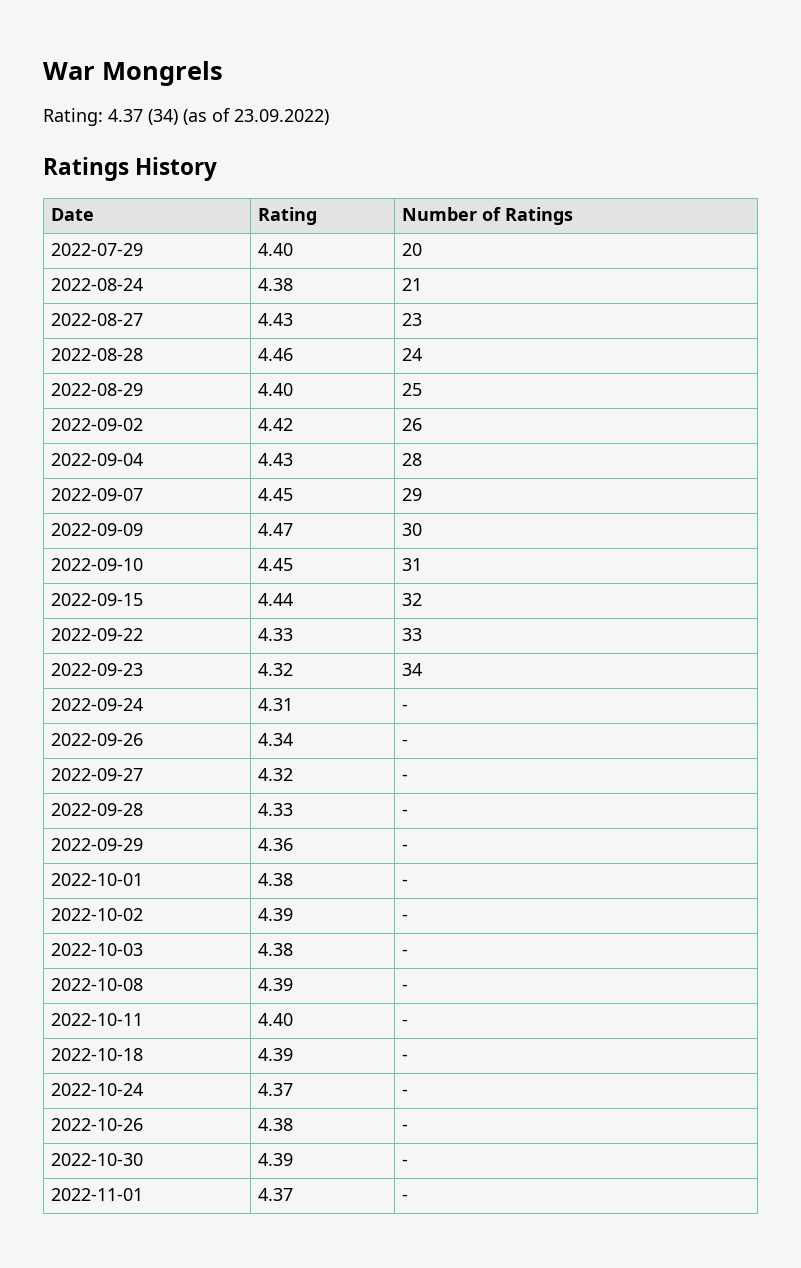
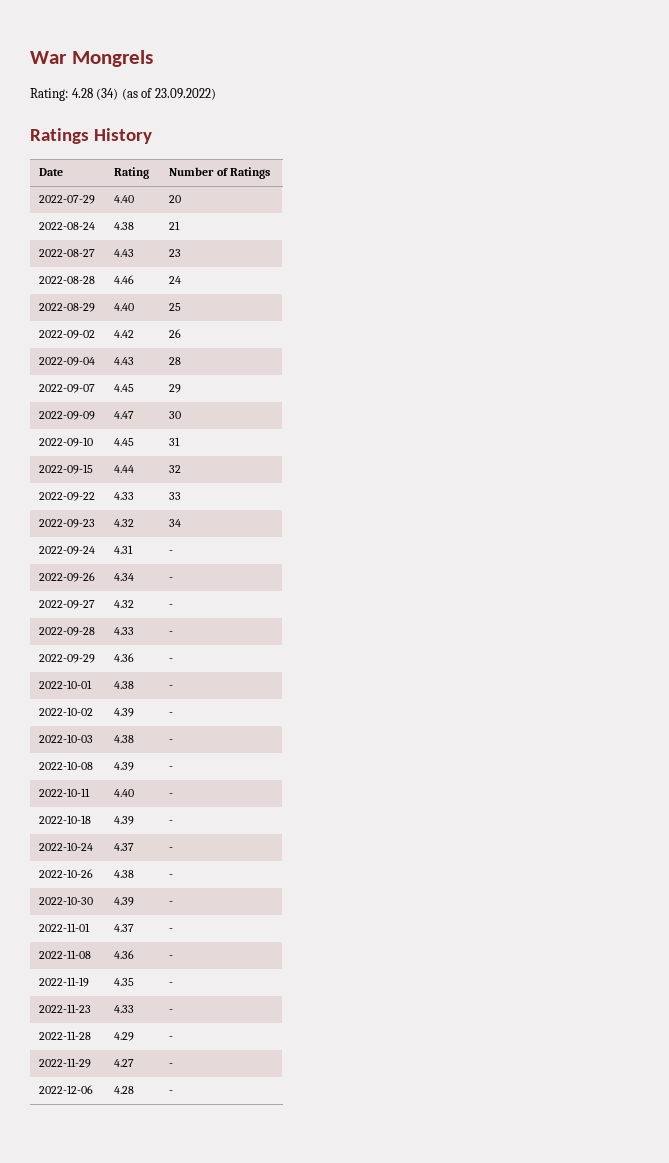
- Rating: 4.37 (34) (as of 23.09.2022)
+ Rating: 4.28 (34) (as of 23.09.2022)
+ 2022-11-08 | 4.36 | -
+ 2022-11-19 | 4.35 | -
+ 2022-11-23 | 4.33 | -
+ 2022-11-28 | 4.29 | -
+ 2022-11-29 | 4.27 | -
+ 2022-12-06 | 4.28 | -

